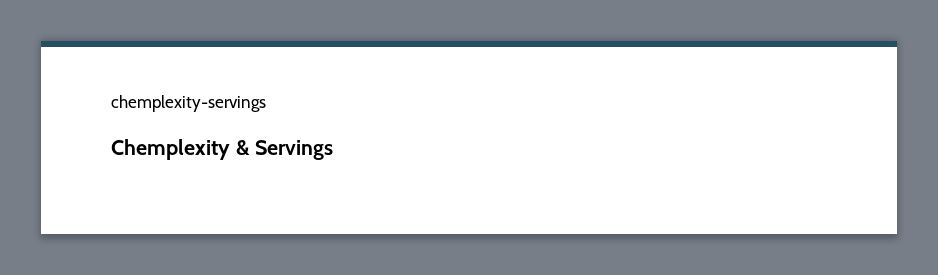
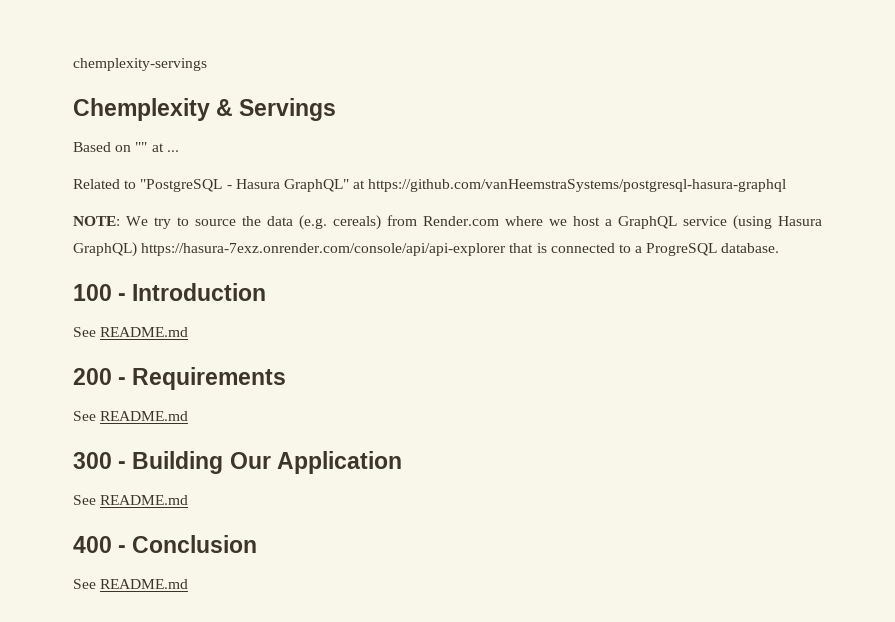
+ Based on "" at ...
+ Related to "PostgreSQL - Hasura GraphQL" at https://github.com/vanHeemstraSystems/postgresql-hasura-graphql
+ NOTE: We try to source the data (e.g. cereals) from Render.com where we host a GraphQL service (using Hasura GraphQL) https://hasura-7exz.onrender.com/console/api/api-explorer that is connected to a ProgreSQL database.
+ 100 - Introduction
+ See README.md
+ 200 - Requirements
+ See README.md
+ 300 - Building Our Application
+ See README.md
+ 400 - Conclusion
+ See README.md

